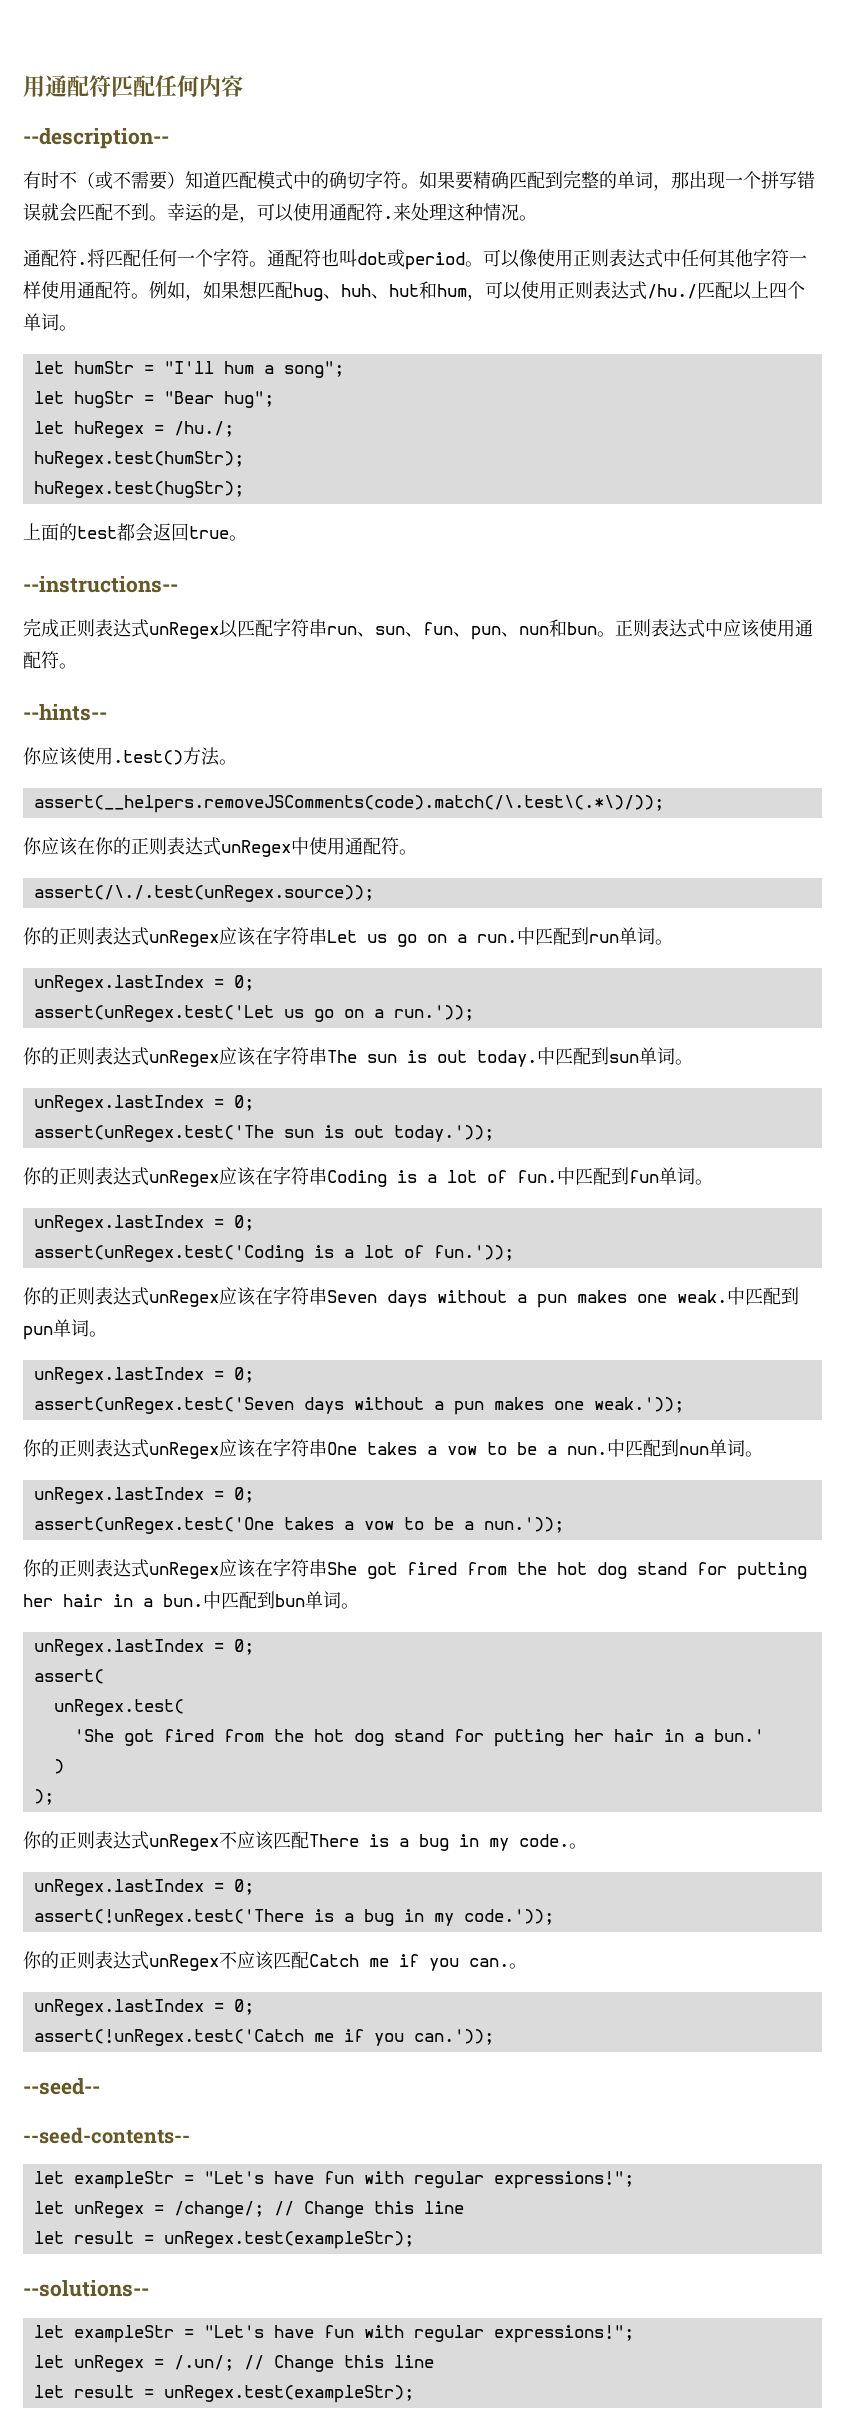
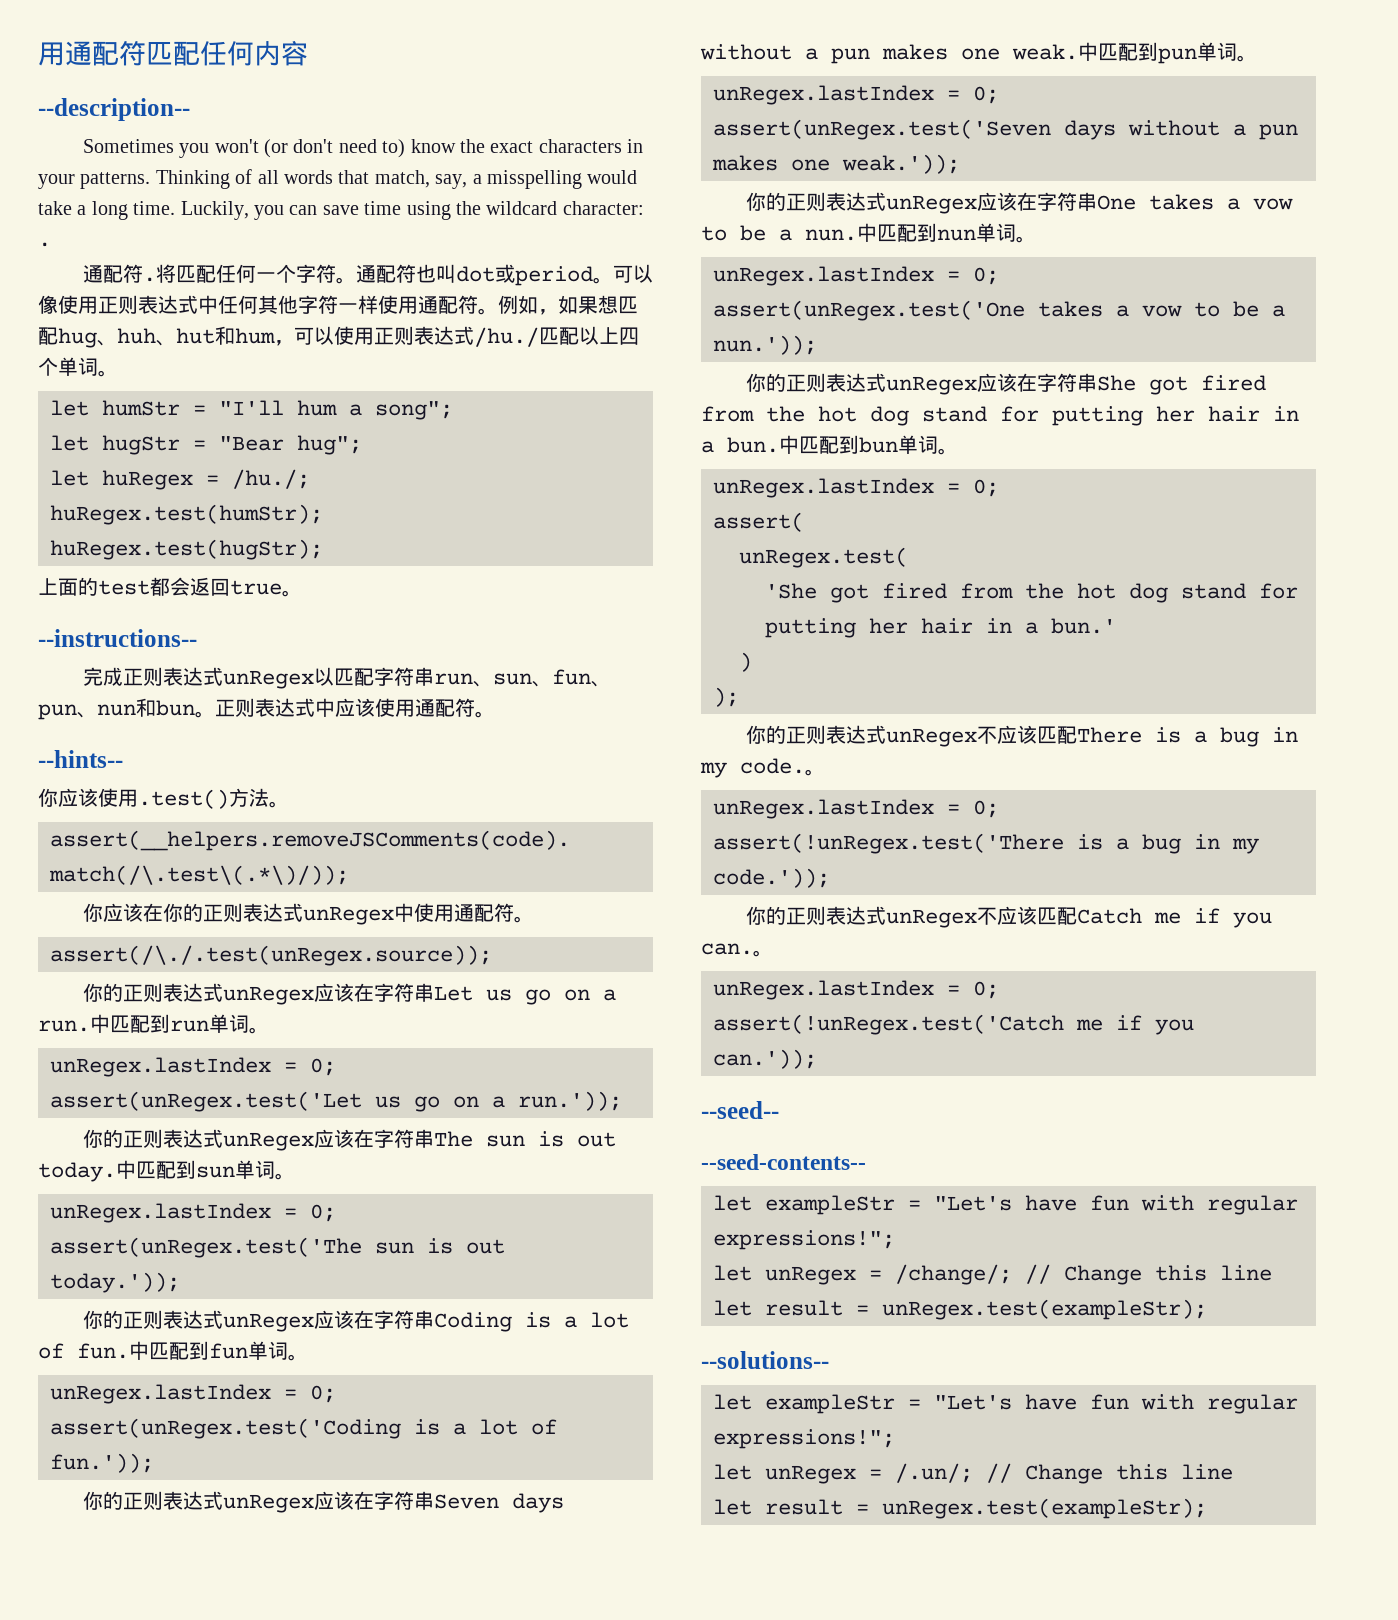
- 有时不（或不需要）知道匹配模式中的确切字符。如果要精确匹配到完整的单词，那出现一个拼写错误就会匹配不到。幸运的是，可以使用通配符.来处理这种情况。
+ Sometimes you won't (or don't need to) know the exact characters in your patterns. Thinking of all words that match, say, a misspelling would take a long time. Luckily, you can save time using the wildcard character: .

